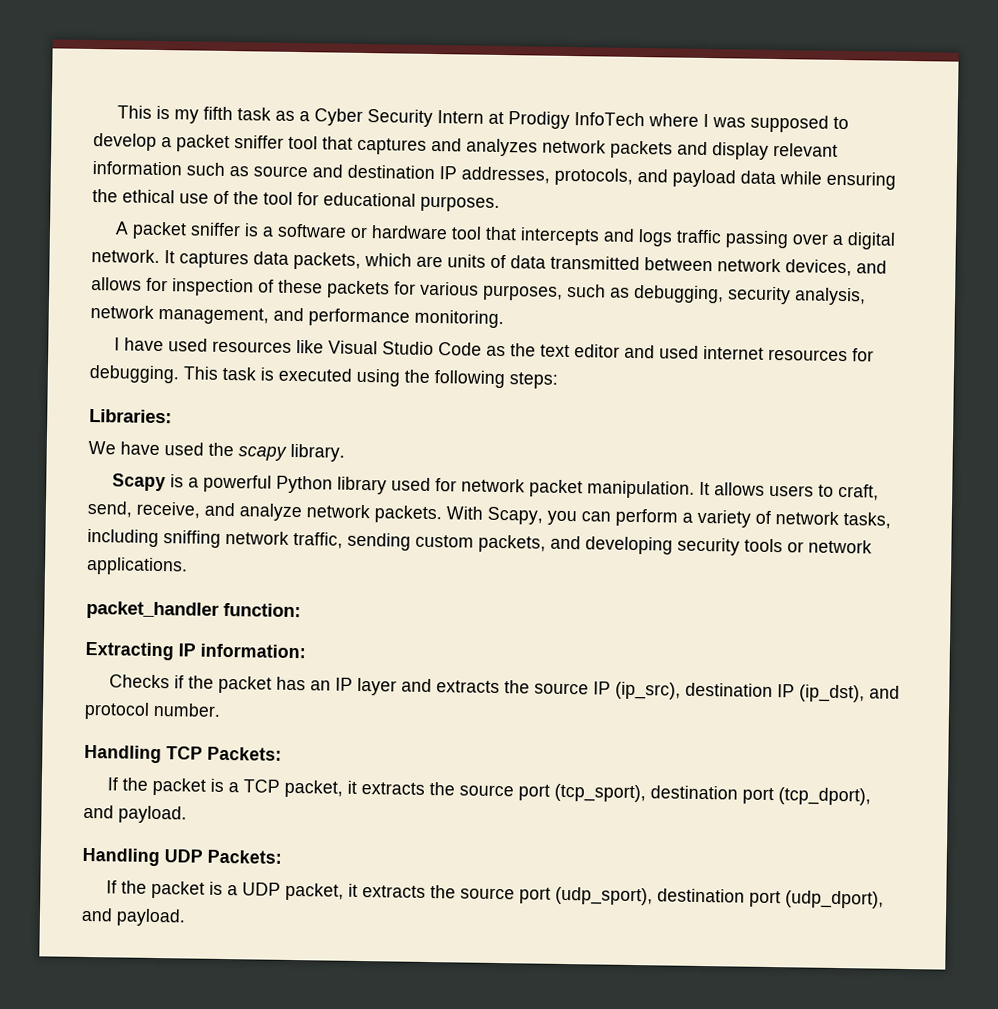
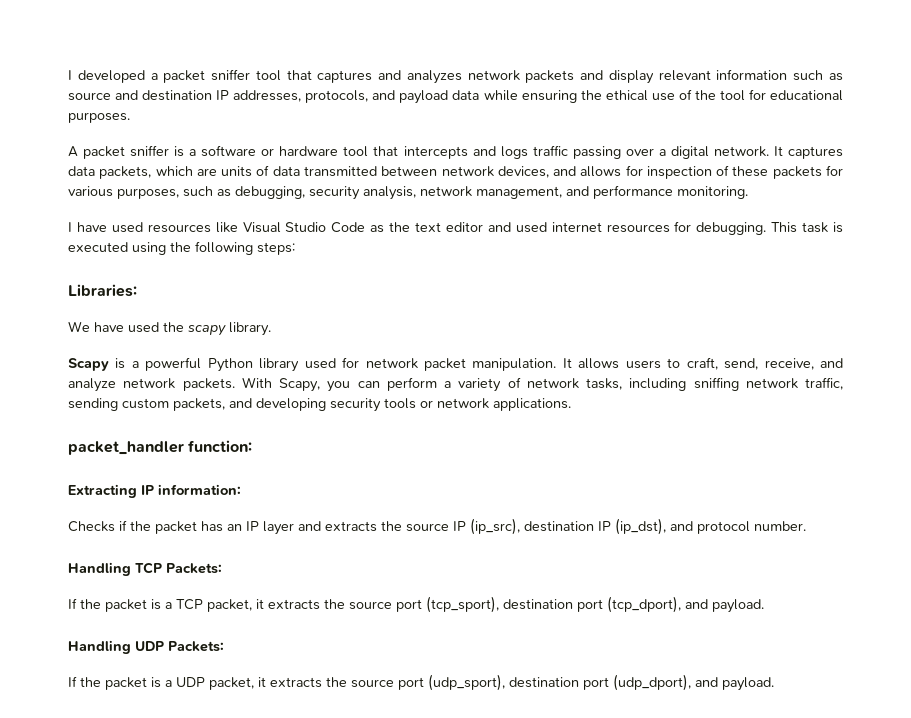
- This is my fifth task as a Cyber Security Intern at Prodigy InfoTech where I was supposed to develop a packet sniffer tool that captures and analyzes network packets and display relevant information such as source and destination IP addresses, protocols, and payload data while ensuring the ethical use of the tool for educational purposes.
+ I developed a packet sniffer tool that captures and analyzes network packets and display relevant information such as source and destination IP addresses, protocols, and payload data while ensuring the ethical use of the tool for educational purposes.

